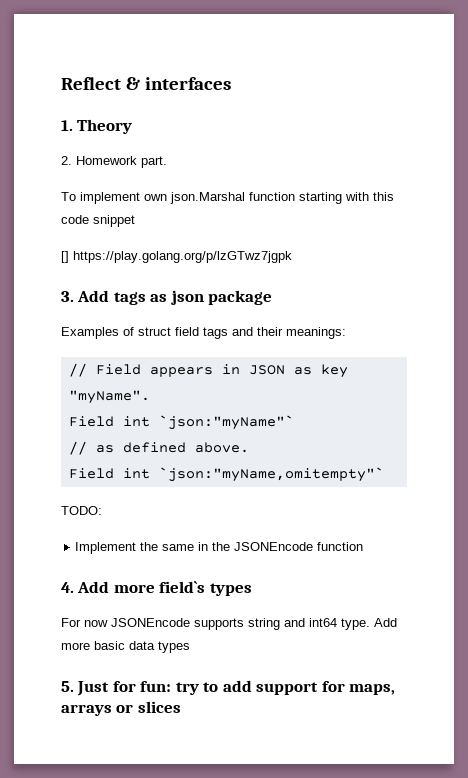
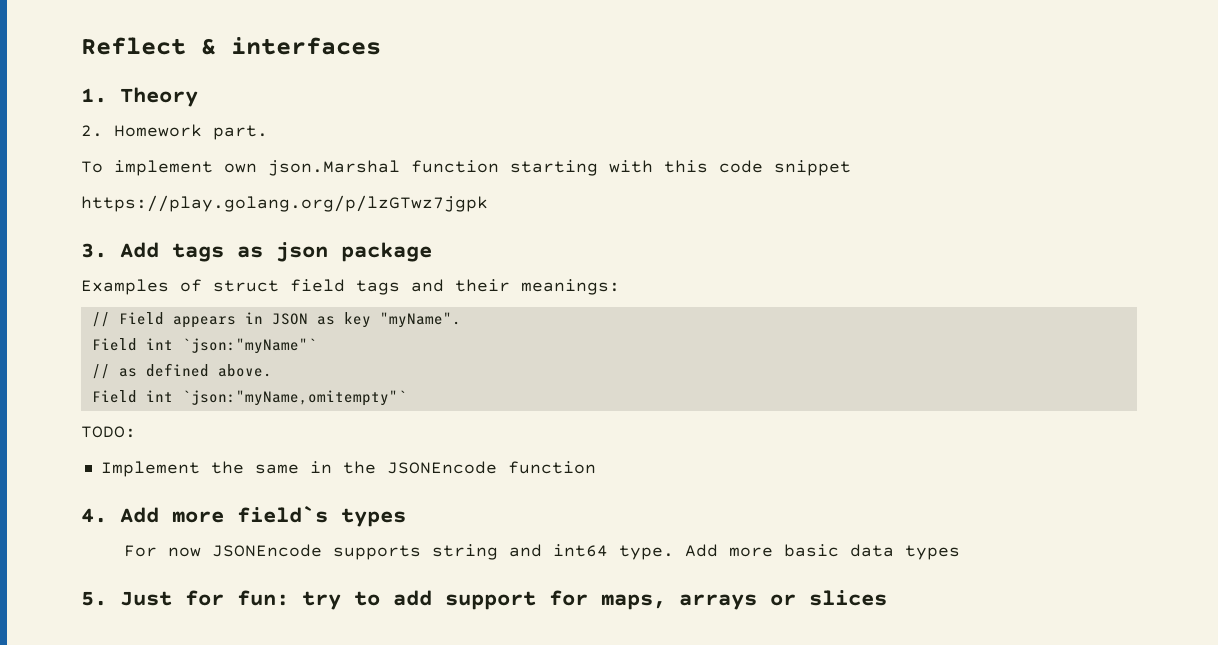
- [] https://play.golang.org/p/lzGTwz7jgpk
+ https://play.golang.org/p/lzGTwz7jgpk

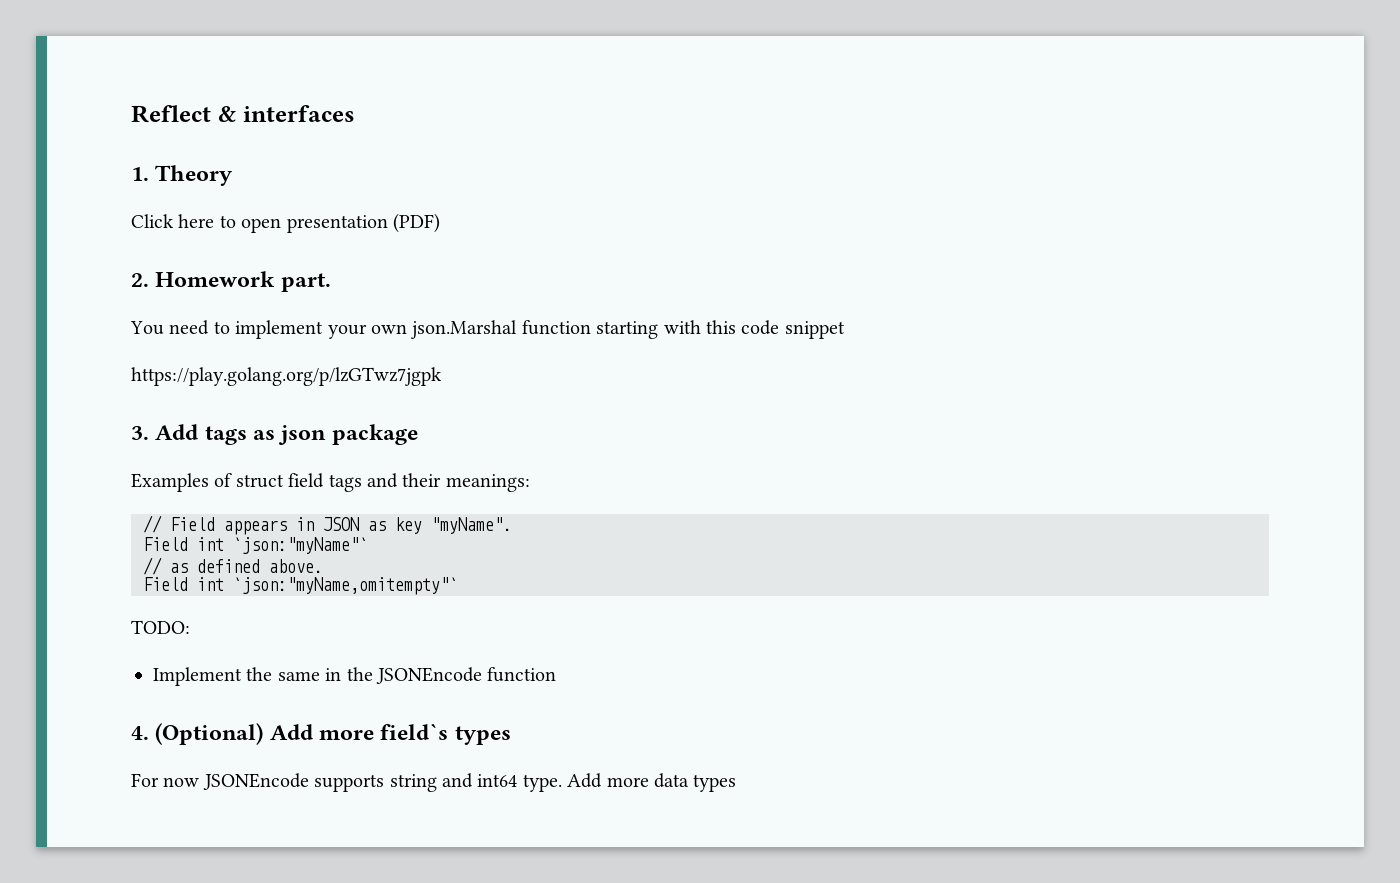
+ Click here to open presentation (PDF)
  2. Homework part.
- To implement own json.Marshal function starting with this code snippet
+ You need to implement your own json.Marshal function starting with this code snippet
- 4. Add more field`s types
+ 4. (Optional) Add more field`s types
- Add more basic data types
+ Add more data types
- 5. Just for fun: try to add support for maps, arrays or slices

